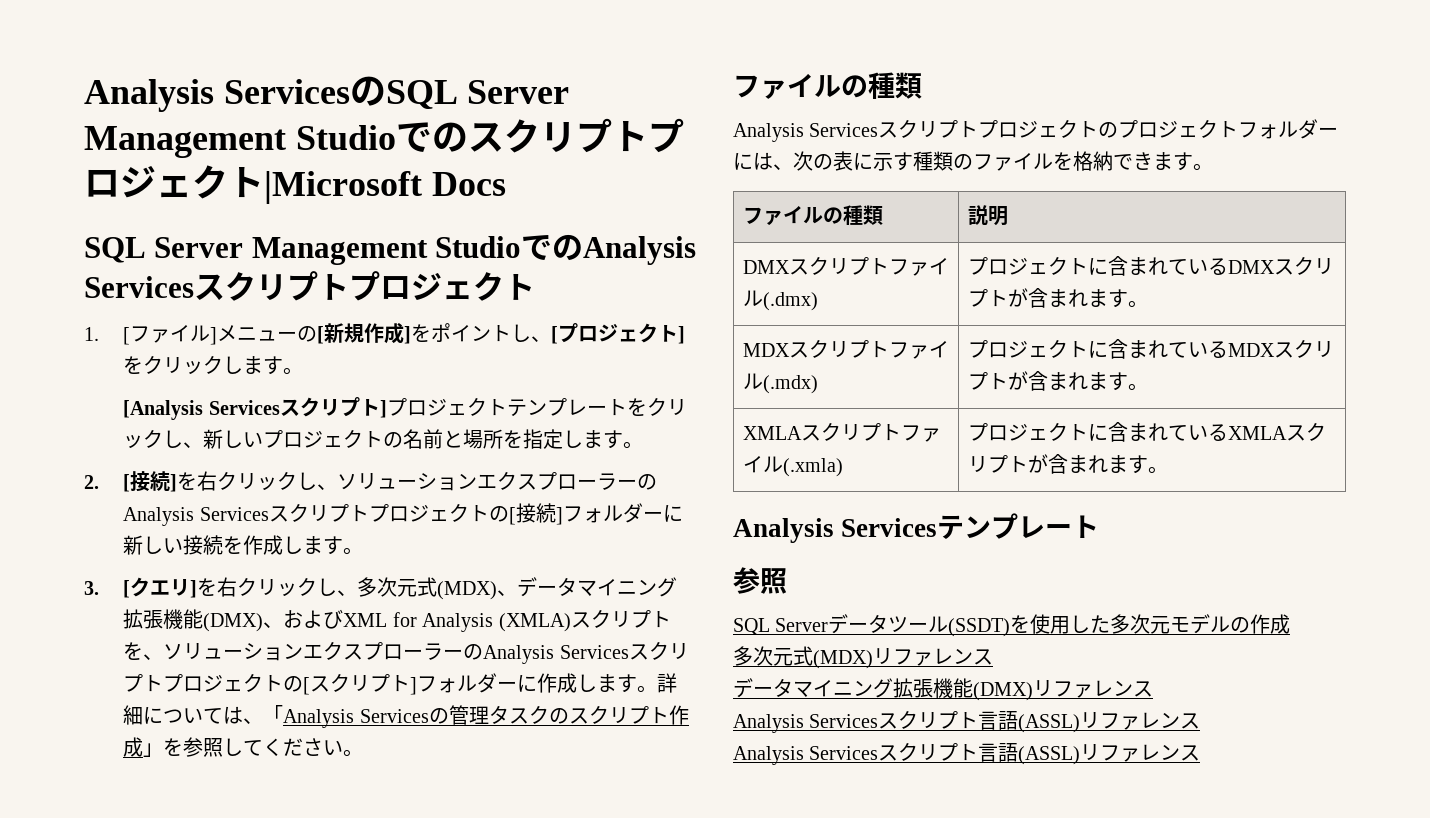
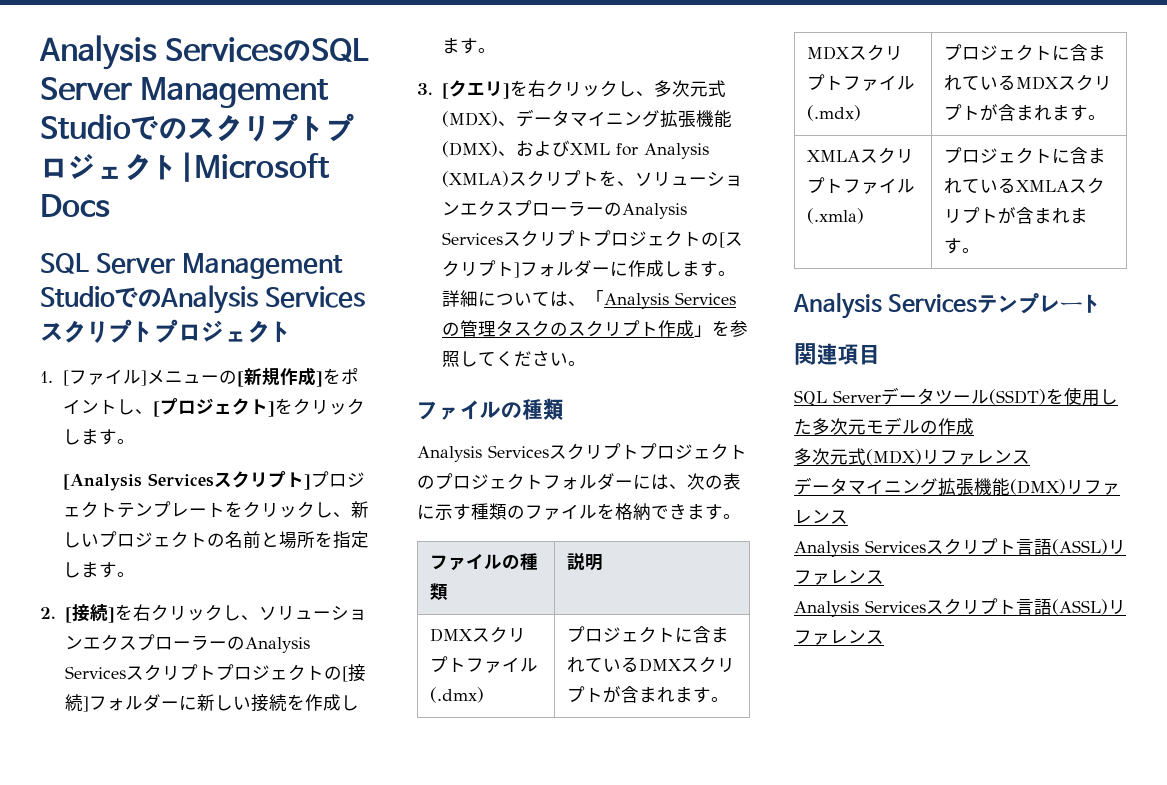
  Analysis Servicesテンプレート
- 参照
+ 関連項目

